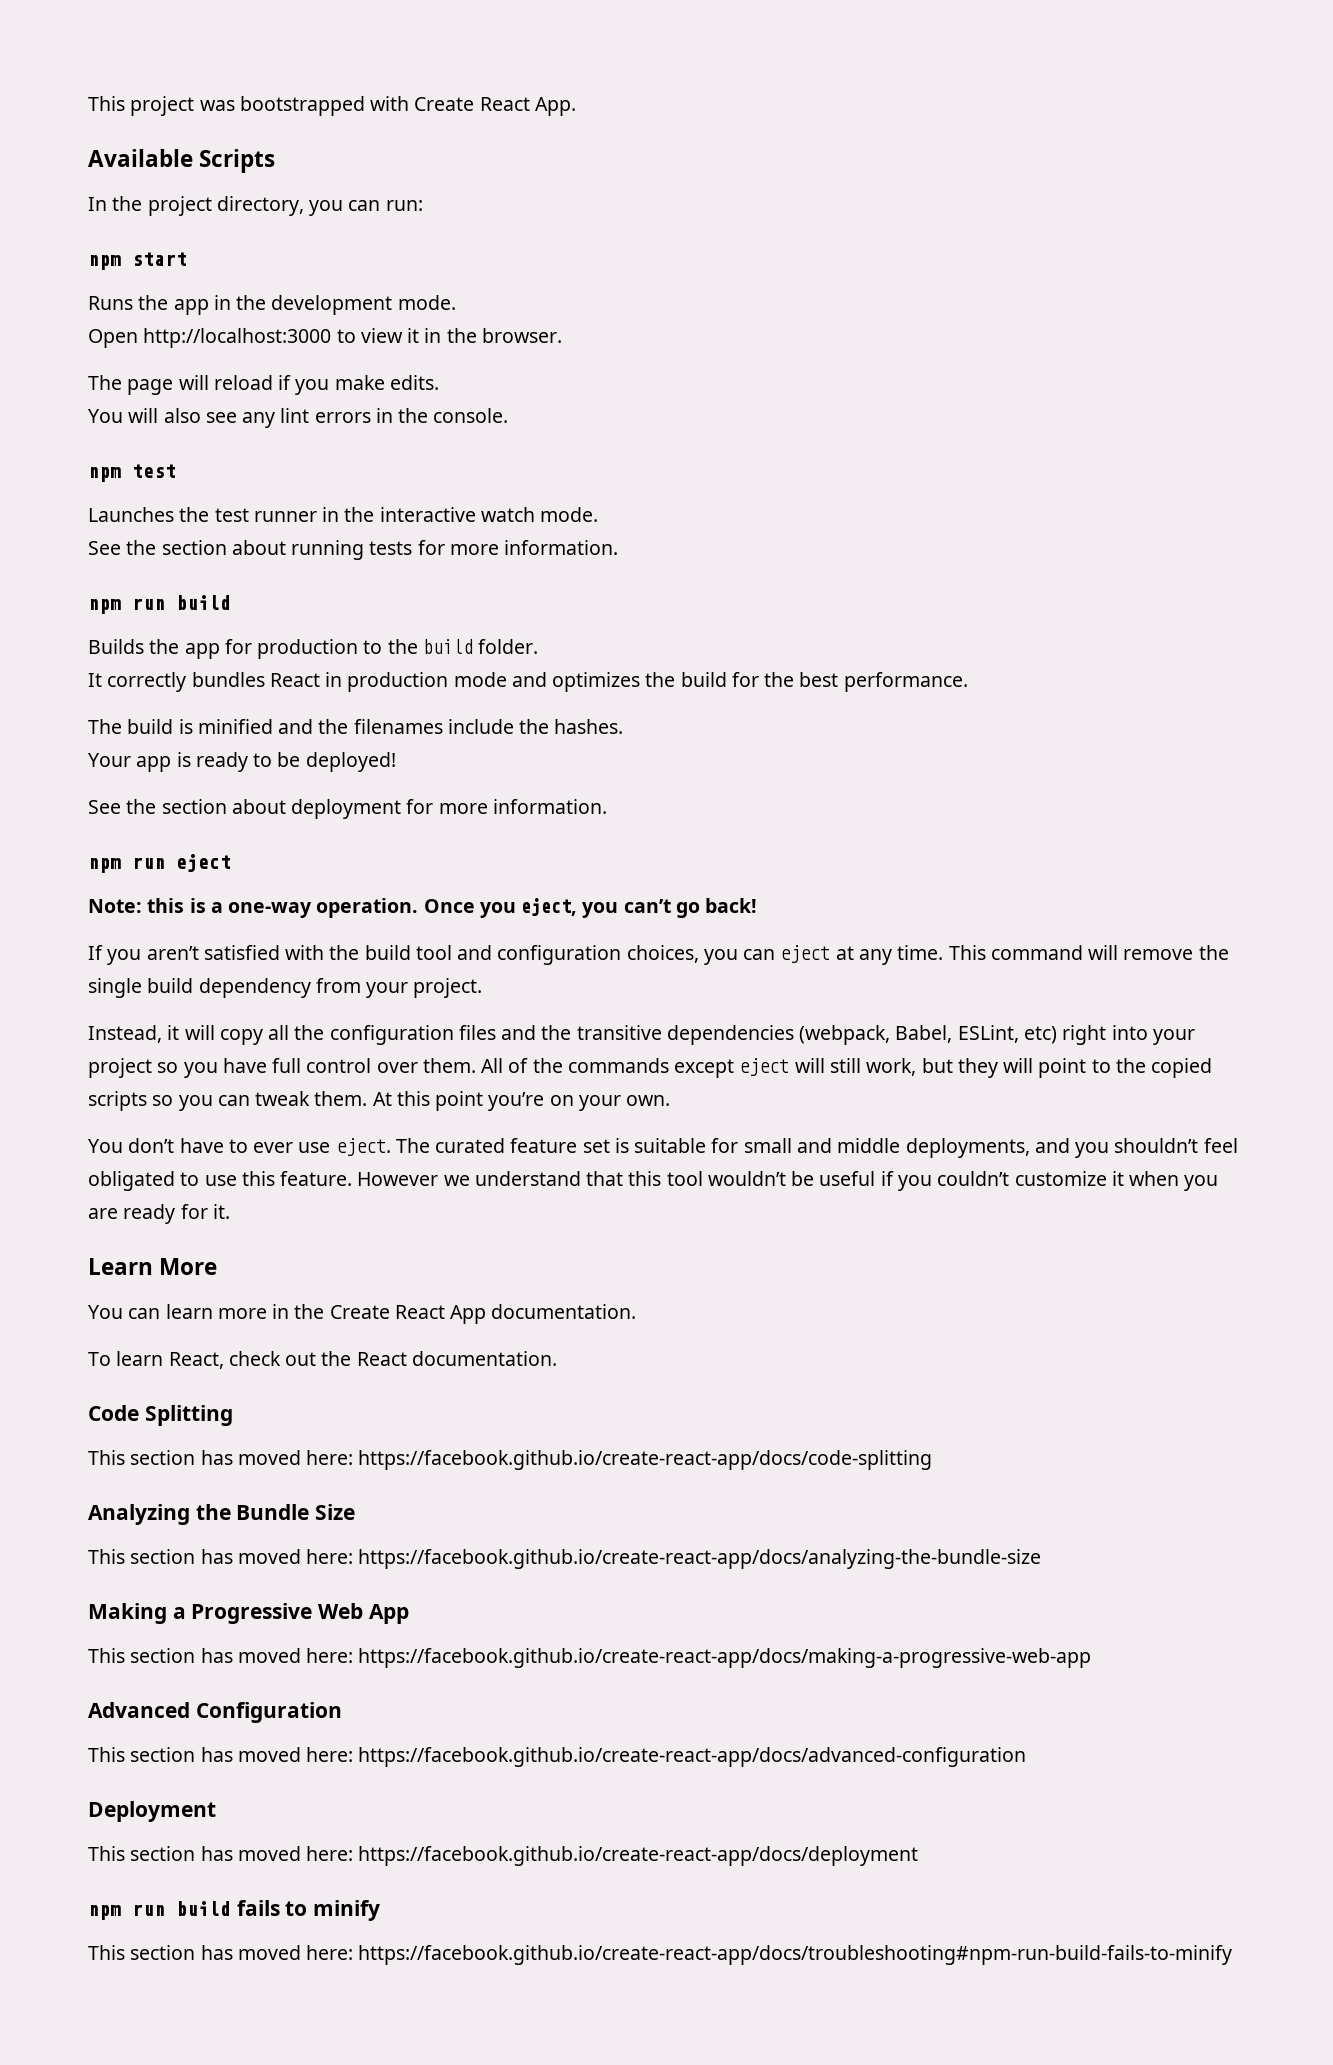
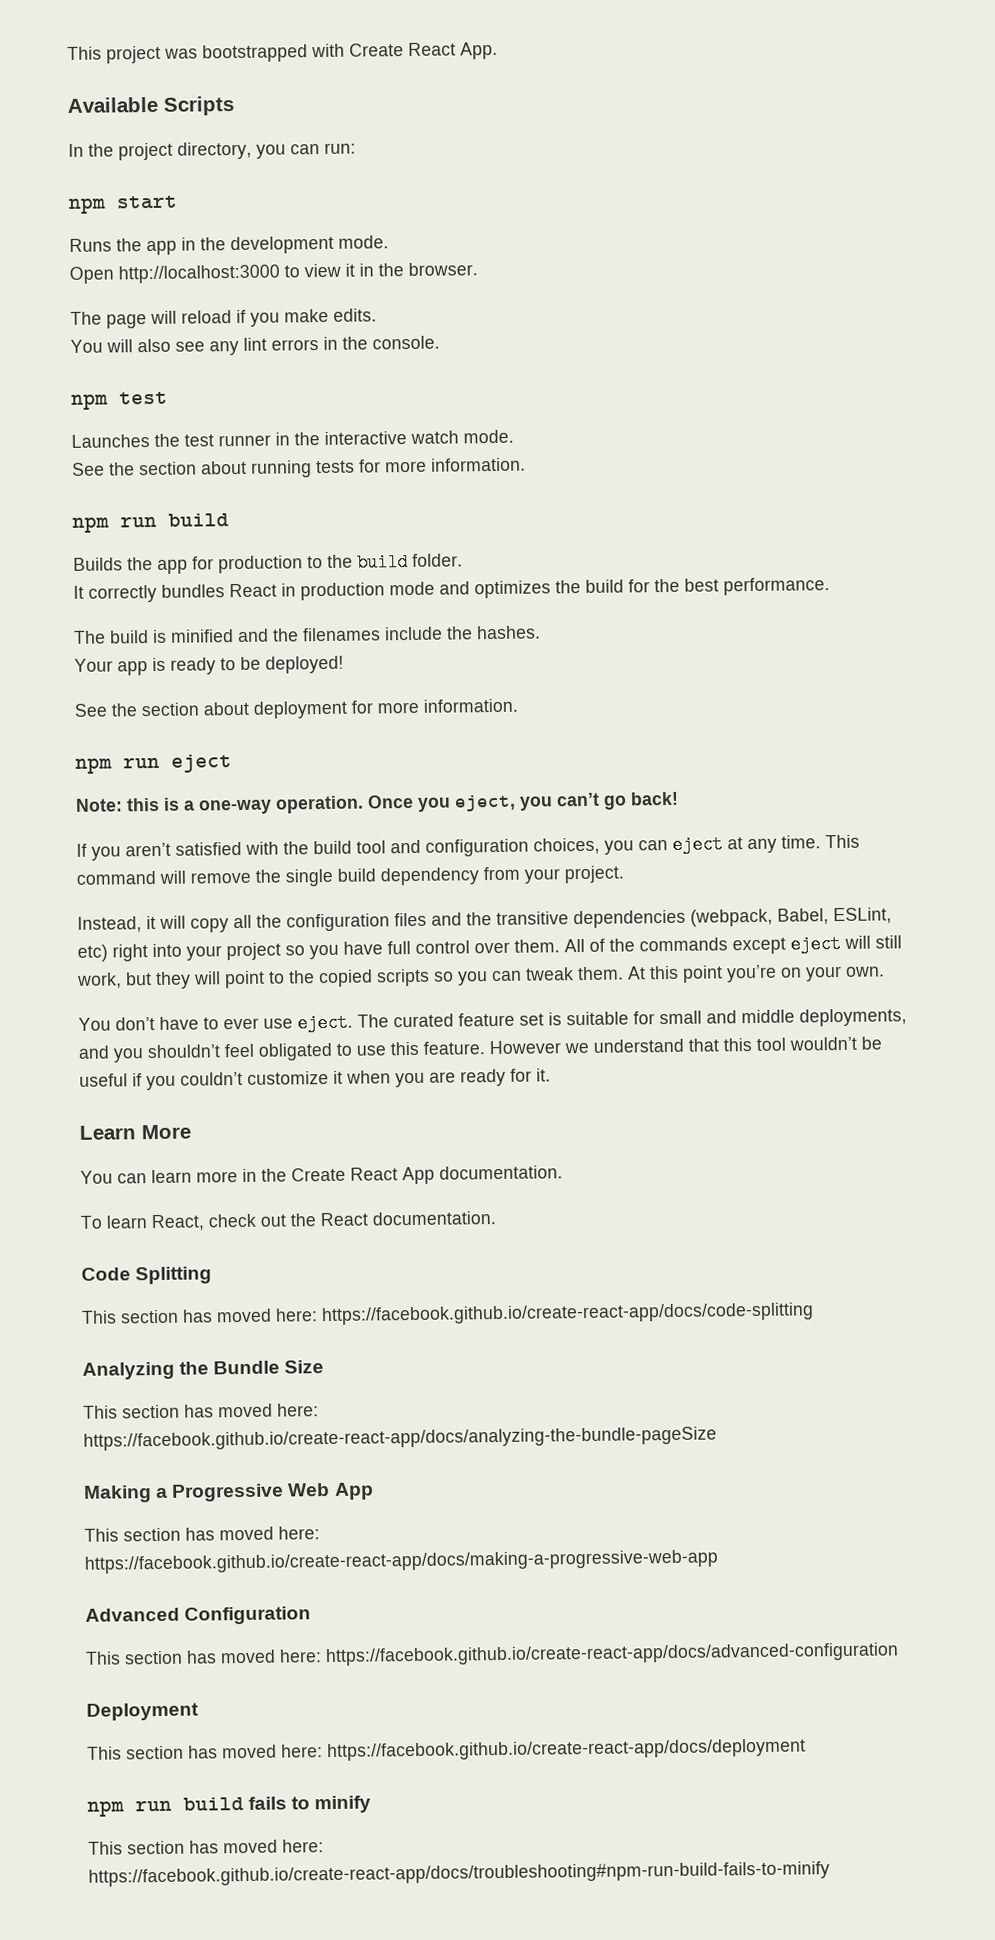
- This section has moved here: https://facebook.github.io/create-react-app/docs/analyzing-the-bundle-size
+ This section has moved here: https://facebook.github.io/create-react-app/docs/analyzing-the-bundle-pageSize

